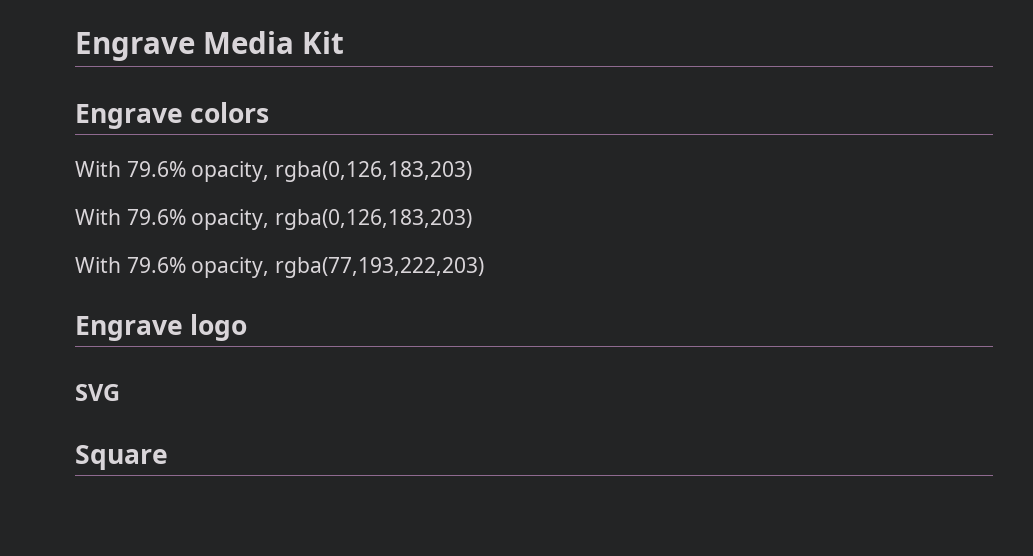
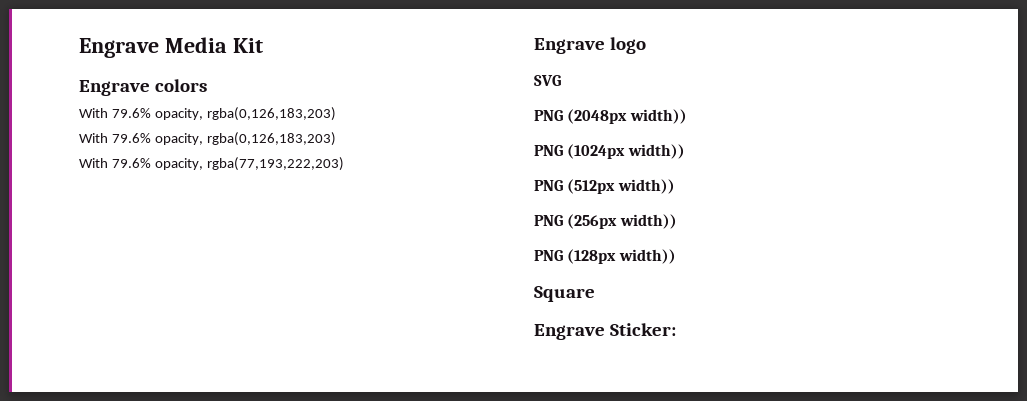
+ PNG (2048px width))
+ PNG (1024px width))
+ PNG (512px width))
+ PNG (256px width))
+ PNG (128px width))
+ Engrave Sticker:

